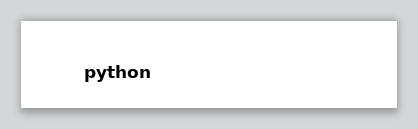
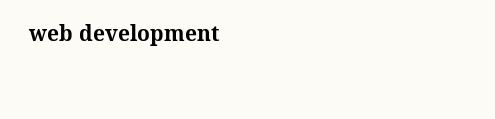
- python
+ web development

